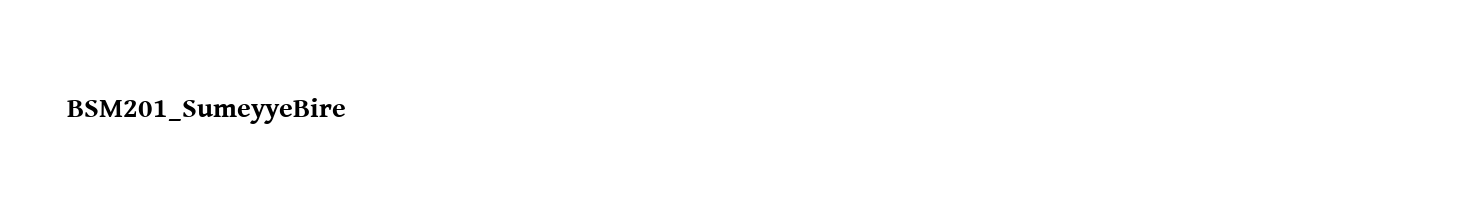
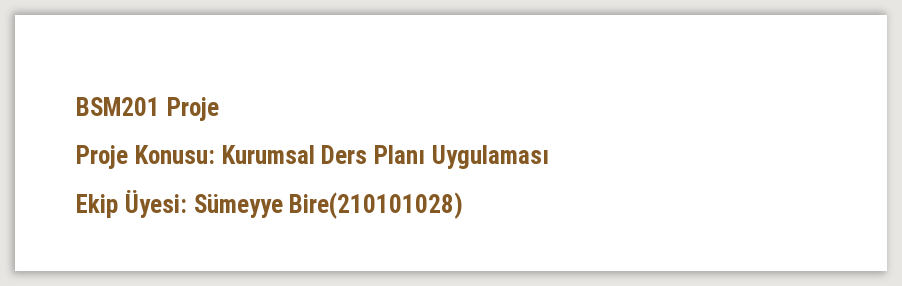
- BSM201_SumeyyeBire
+ BSM201 Proje
+ Proje Konusu: Kurumsal Ders Planı Uygulaması
+ Ekip Üyesi: Sümeyye Bire(210101028)

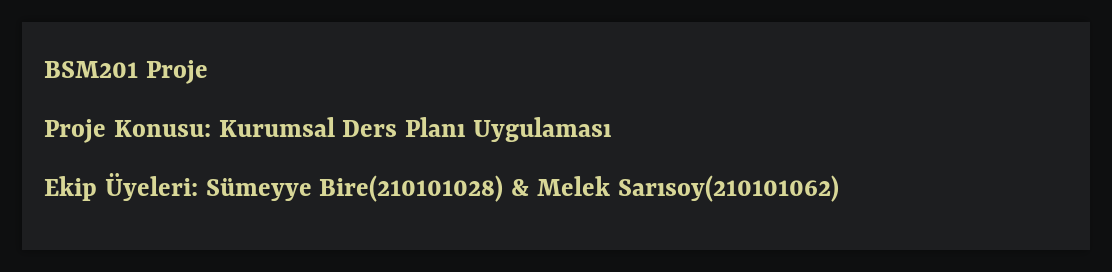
- Ekip Üyesi: Sümeyye Bire(210101028)
+ Ekip Üyeleri: Sümeyye Bire(210101028) & Melek Sarısoy(210101062)

